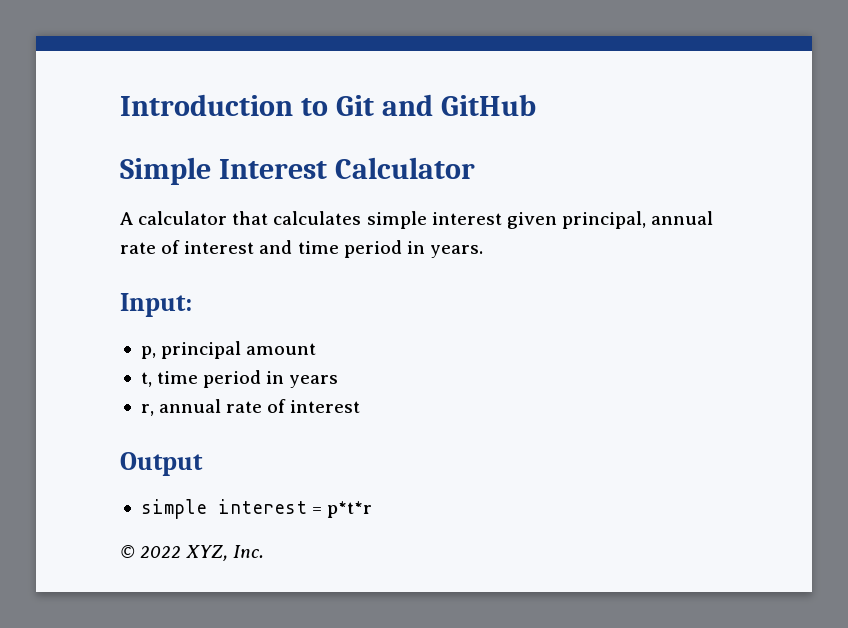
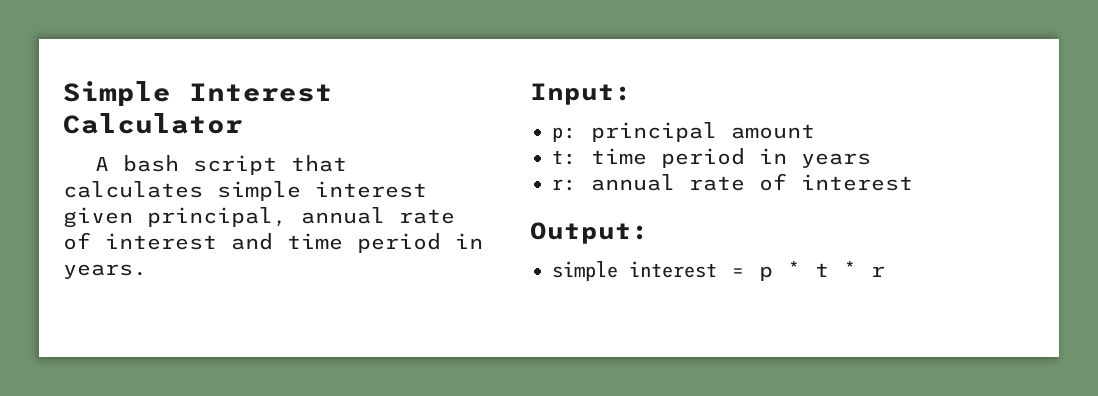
- Introduction to Git and GitHub
- A calculator that calculates simple interest given principal, annual rate of interest and time period in years.
+ A bash script that calculates simple interest given principal, annual rate of interest and time period in years.
- p, principal amount
+ p: principal amount
- t, time period in years
+ t: time period in years
- r, annual rate of interest
+ r: annual rate of interest
- Output
+ Output:
- simple interest = p*t*r
- © 2022 XYZ, Inc.
+ simple interest = p * t * r

